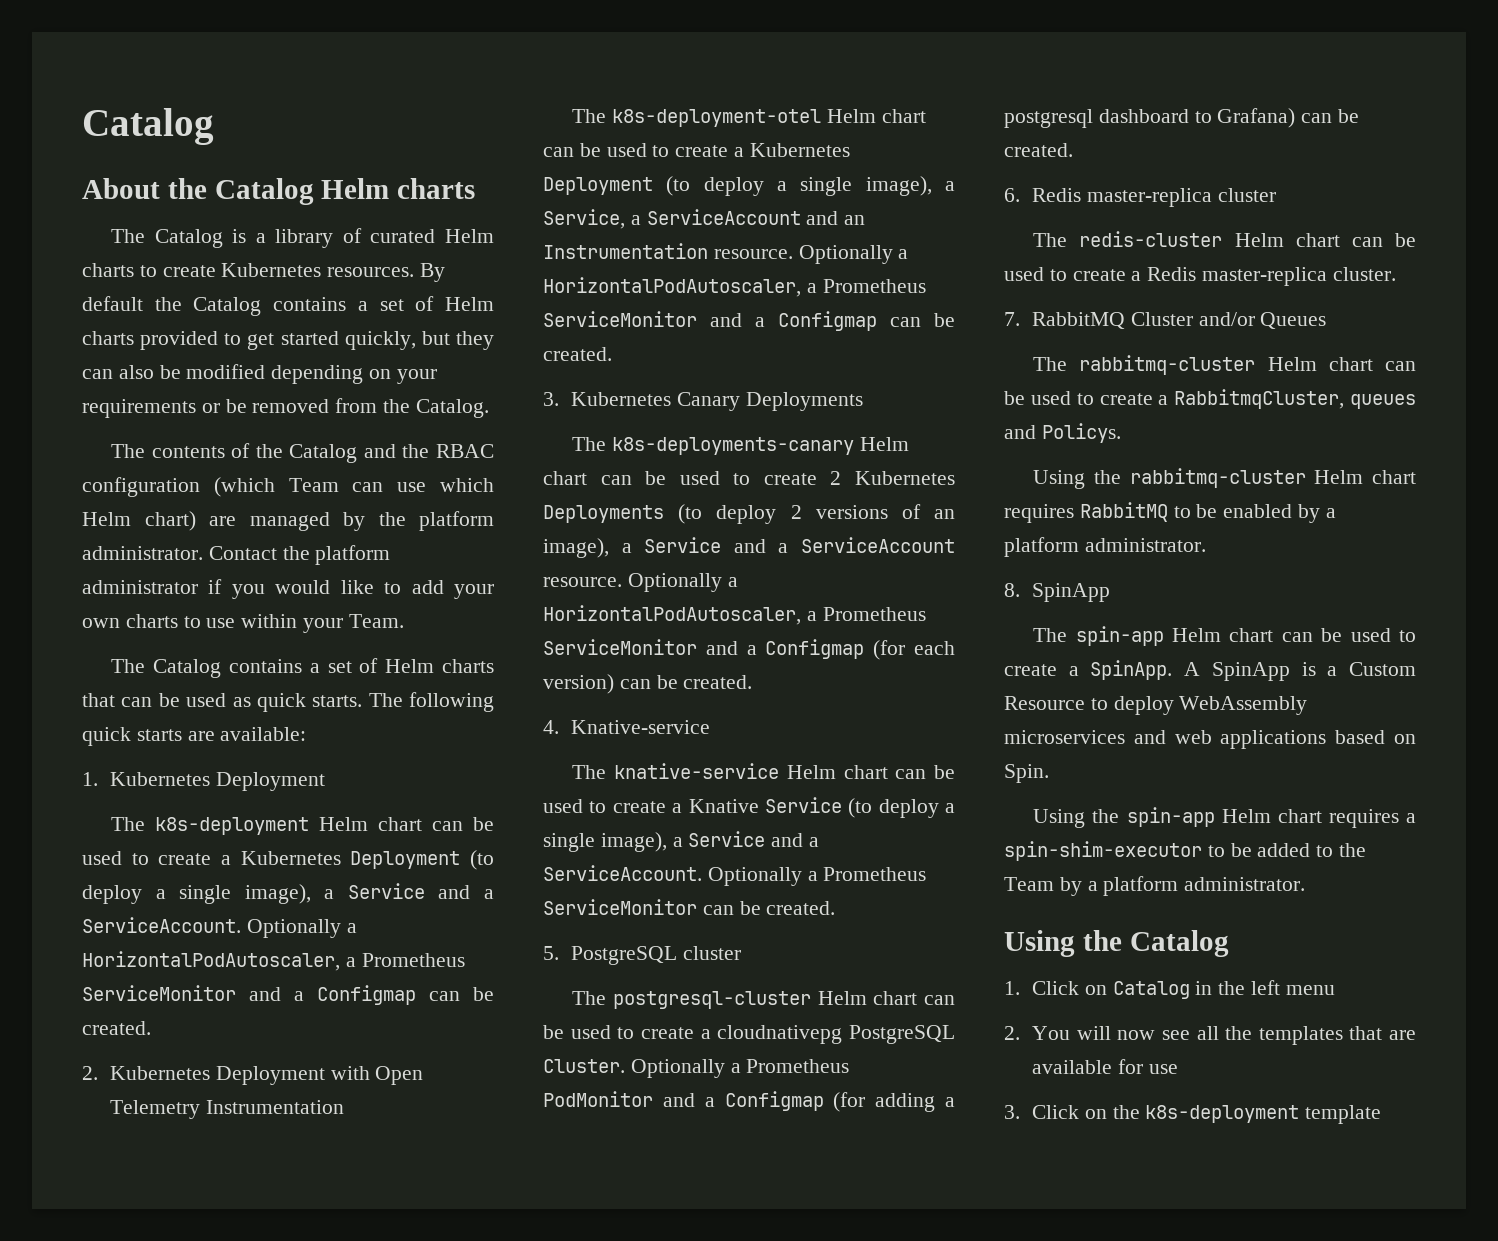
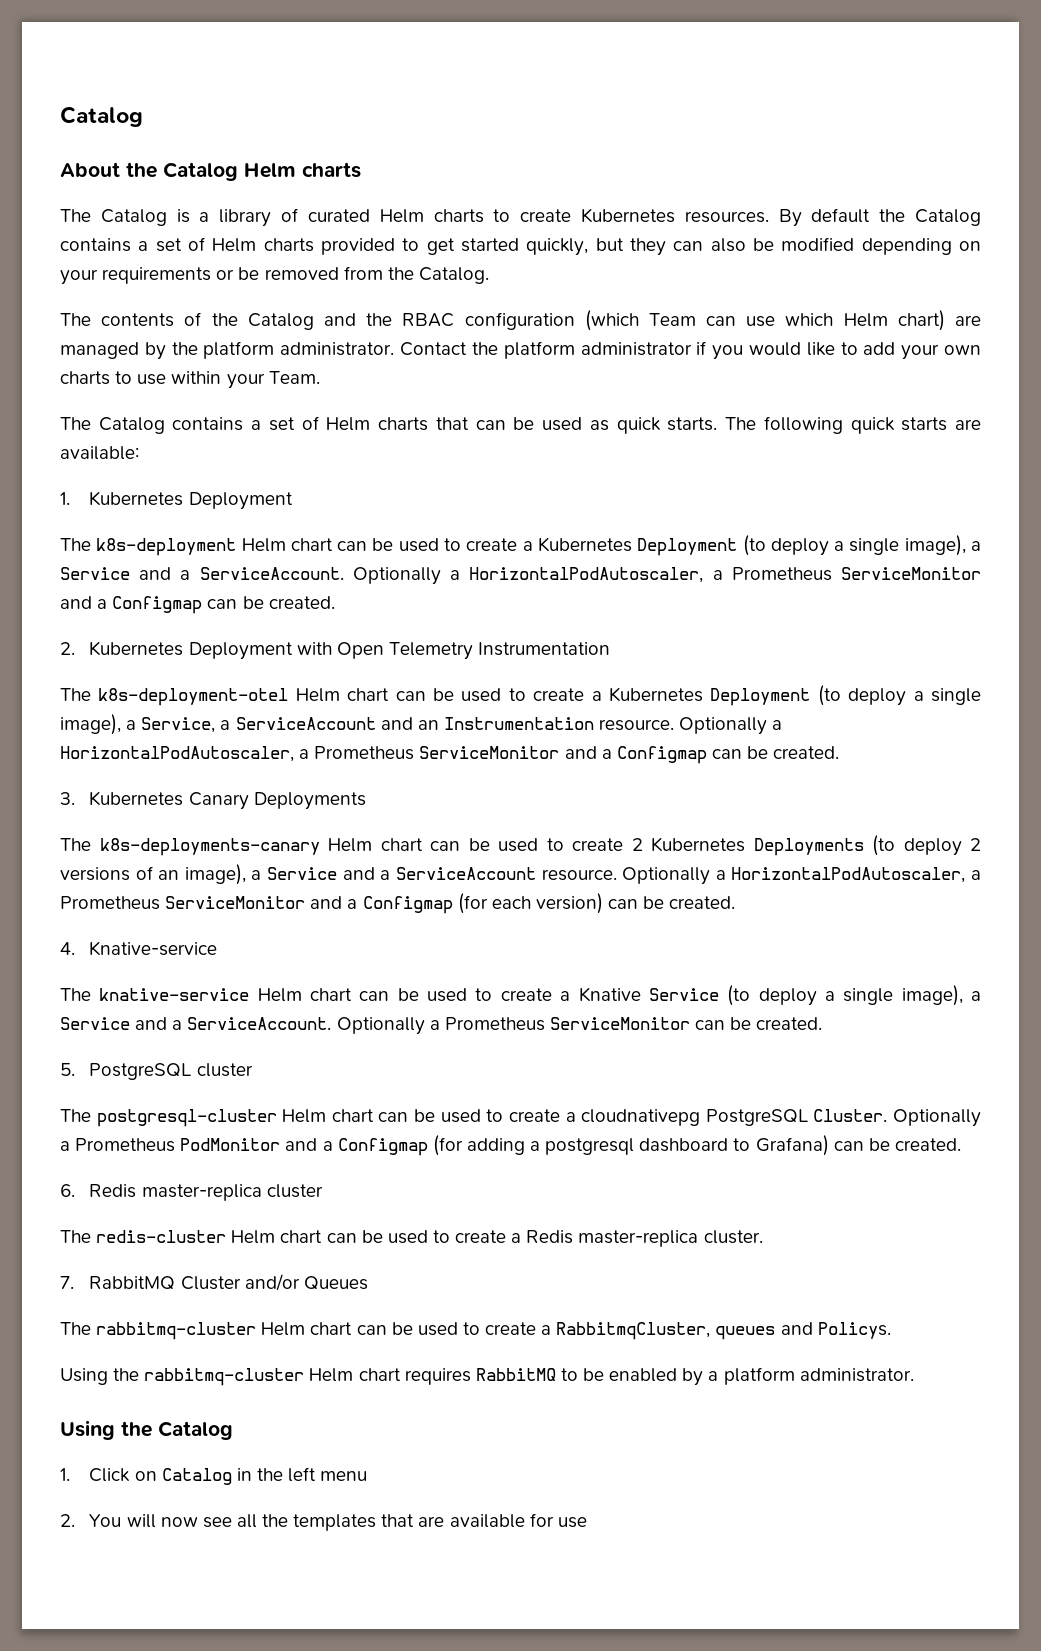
- 8. SpinApp
- The spin-app Helm chart can be used to create a SpinApp. A SpinApp is a Custom Resource to deploy WebAssembly microservices and web applications based on Spin.
- Using the spin-app Helm chart requires a spin-shim-executor to be added to the Team by a platform administrator.
- 3. Click on the k8s-deployment template

